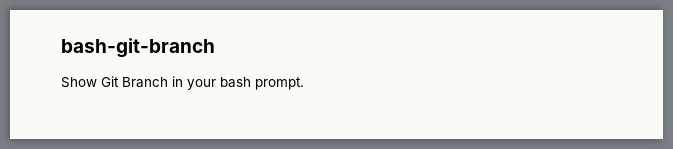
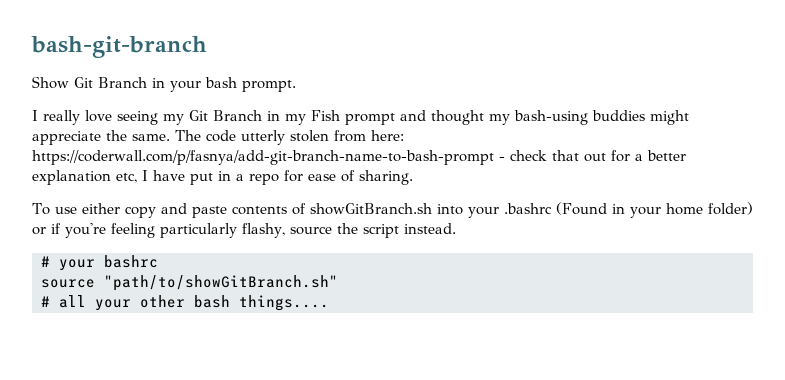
+ I really love seeing my Git Branch in my Fish prompt and thought my bash-using buddies might appreciate the same. The code utterly stolen from here: https://coderwall.com/p/fasnya/add-git-branch-name-to-bash-prompt - check that out for a better explanation etc, I have put in a repo for ease of sharing.
+ To use either copy and paste contents of showGitBranch.sh into your .bashrc (Found in your home folder) or if you're feeling particularly flashy, source the script instead.
+ # your bashrc
+ source "path/to/showGitBranch.sh"
+ # all your other bash things....

